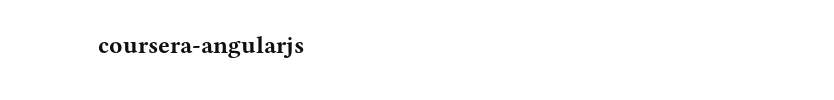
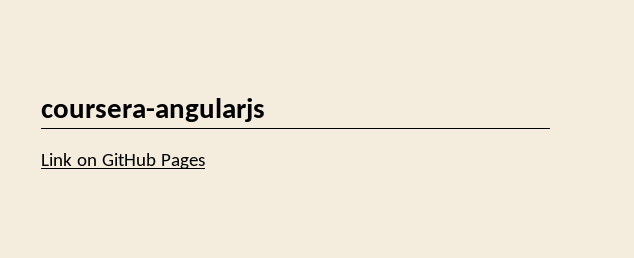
+ Link on GitHub Pages

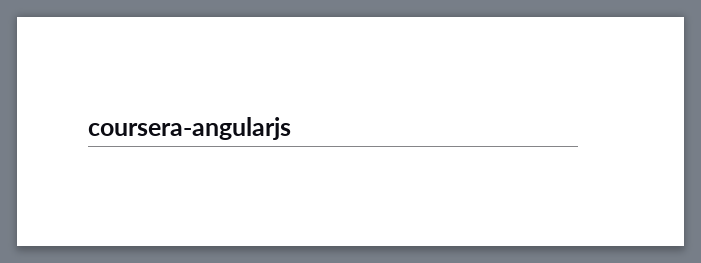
- Link on GitHub Pages

